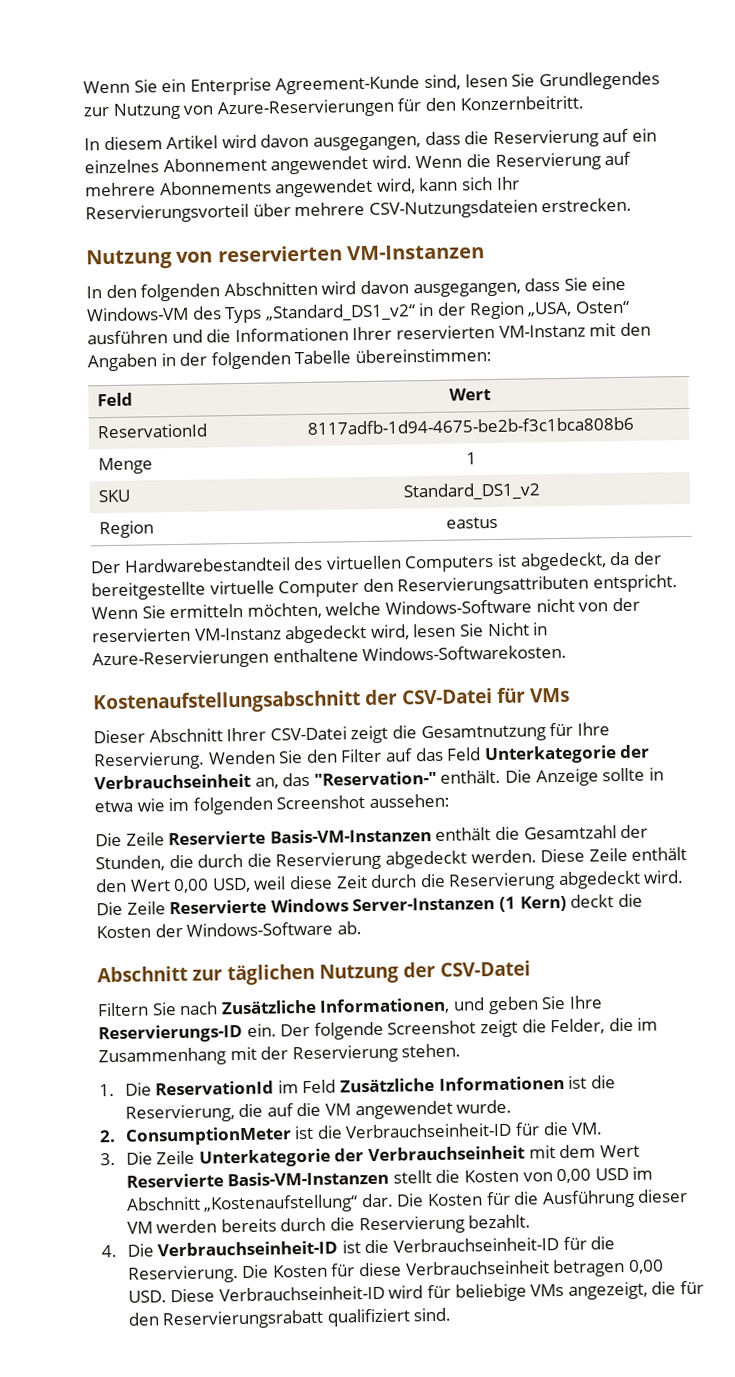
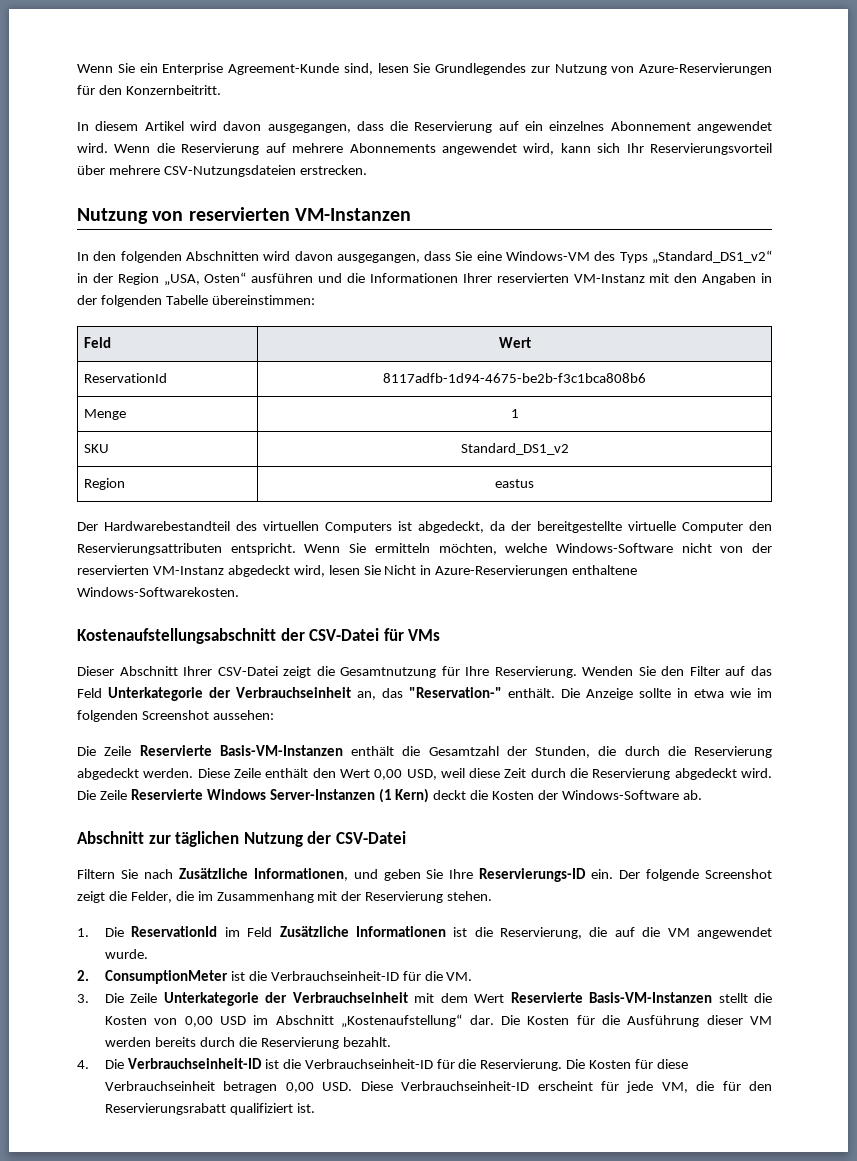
- Die Kosten für diese Verbrauchseinheit betragen 0,00 USD. Diese Verbrauchseinheit-ID wird für beliebige VMs angezeigt, die für den Reservierungsrabatt qualifiziert sind.
+ Die Kosten für diese Verbrauchseinheit betragen 0,00 USD. Diese Verbrauchseinheit-ID erscheint für jede VM, die für den Reservierungsrabatt qualifiziert ist.

